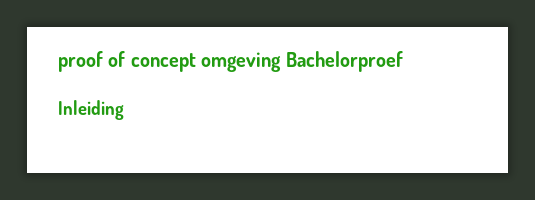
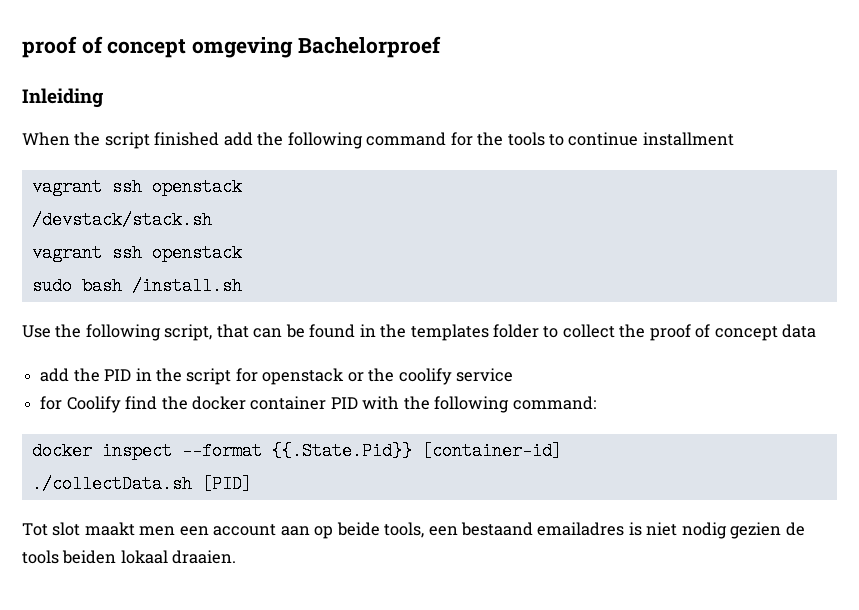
+ When the script finished add the following command for the tools to continue installment
+ vagrant ssh openstack
+ /devstack/stack.sh
+ vagrant ssh openstack
+ sudo bash /install.sh
+ Use the following script, that can be found in the templates folder to collect the proof of concept data
+ add the PID in the script for openstack or the coolify service
+ for Coolify find the docker container PID with the following command:
+ docker inspect --format {{.State.Pid}} [container-id]
+ ./collectData.sh [PID]
+ Tot slot maakt men een account aan op beide tools, een bestaand emailadres is niet nodig gezien de tools beiden lokaal draaien.

